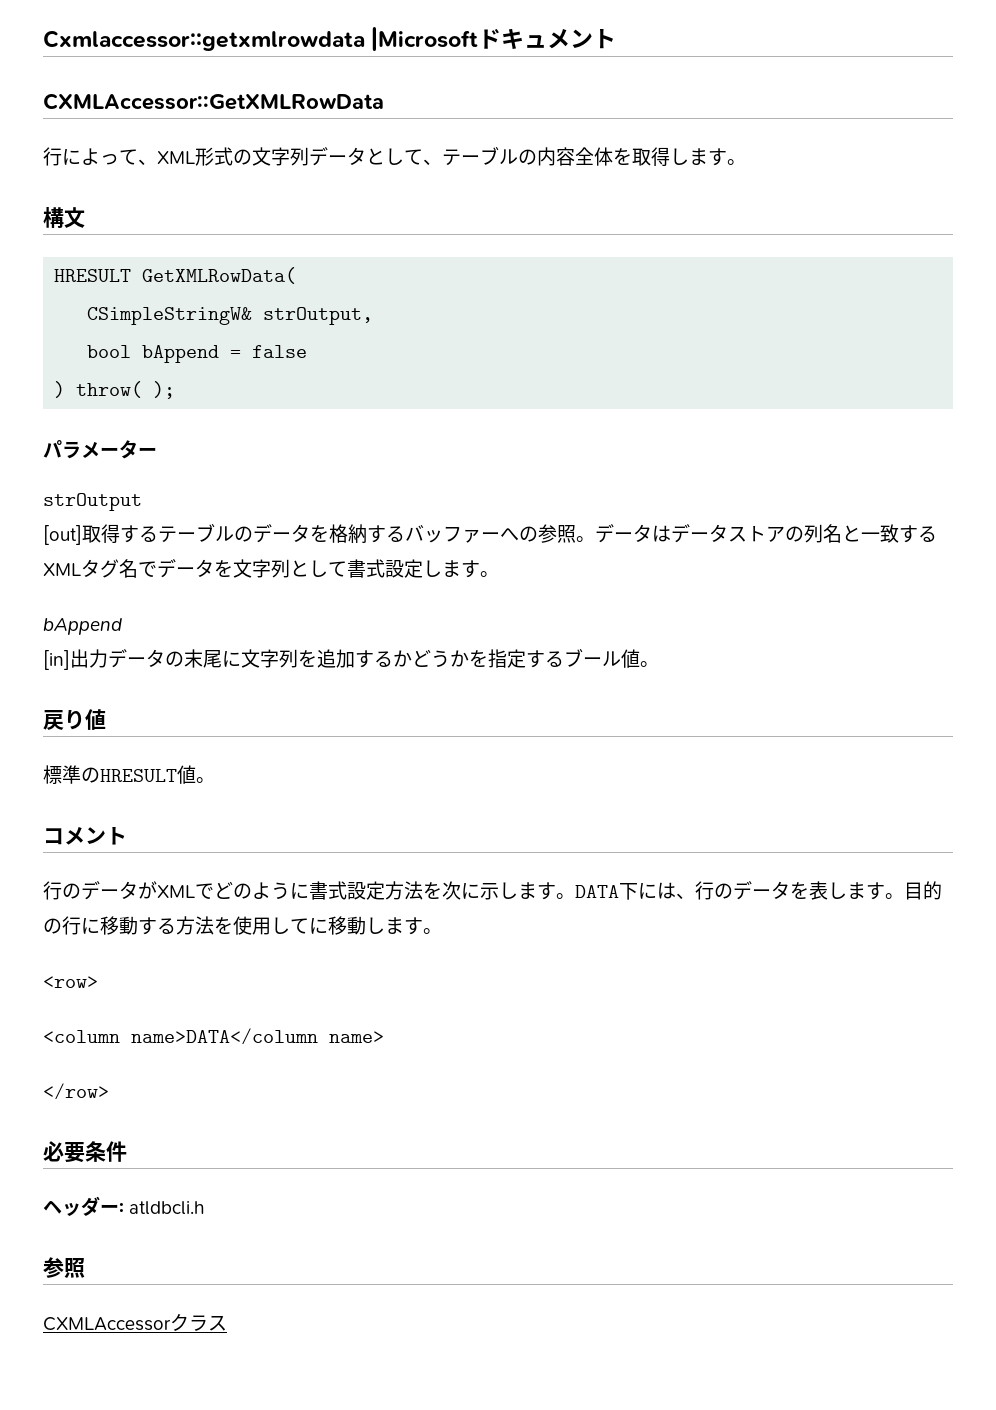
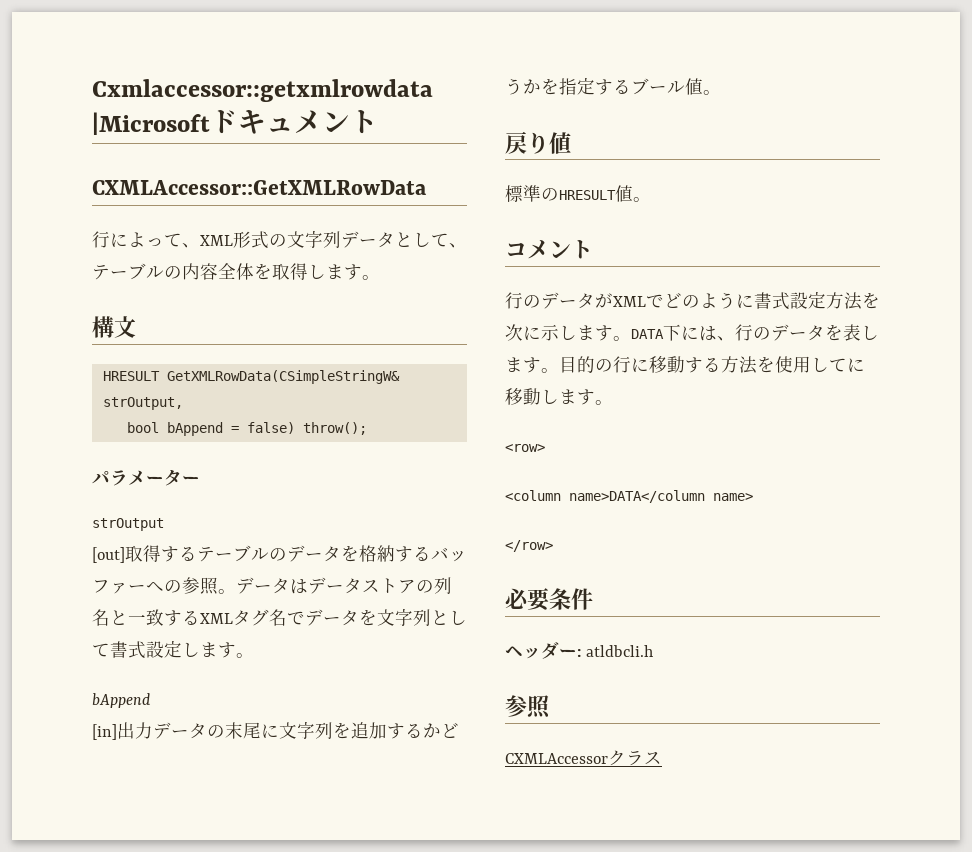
- HRESULT GetXMLRowData(
- CSimpleStringW& strOutput,
+ HRESULT GetXMLRowData(CSimpleStringW& strOutput,
- bool bAppend = false
- ) throw( );
+ bool bAppend = false) throw();

